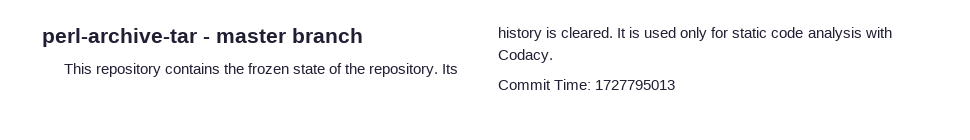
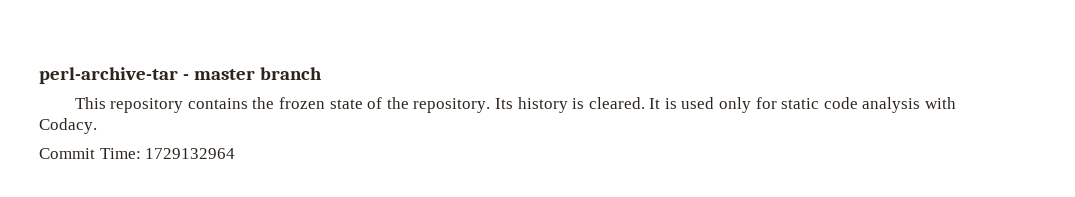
- Commit Time: 1727795013
+ Commit Time: 1729132964

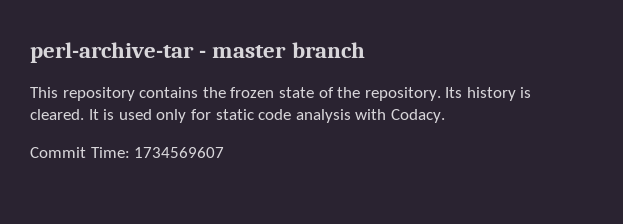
- Commit Time: 1729132964
+ Commit Time: 1734569607

